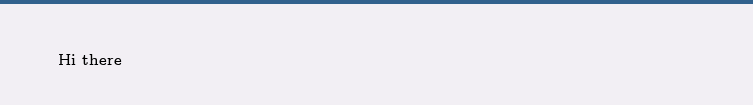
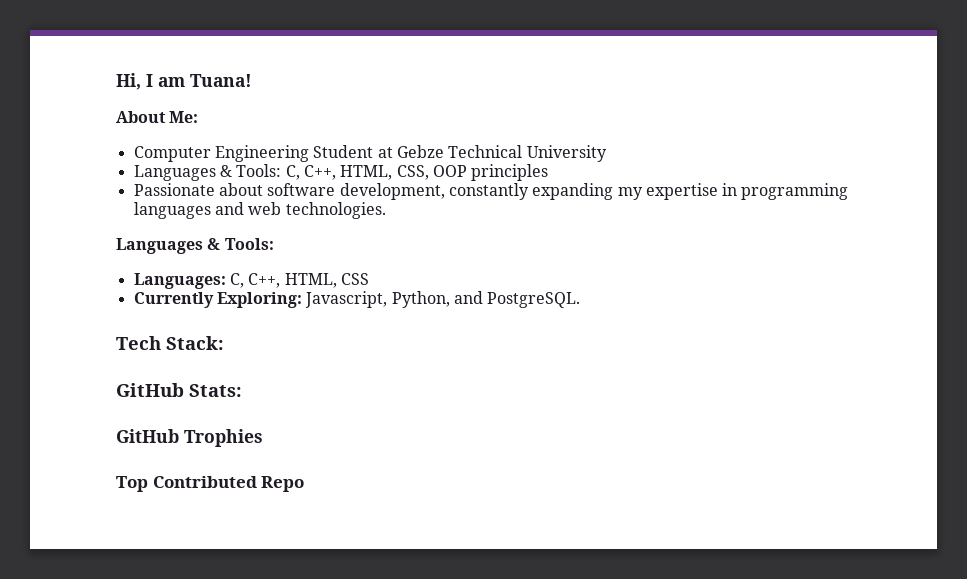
- Hi there
+ Hi, I am Tuana!
+ About Me:
+ Computer Engineering Student at Gebze Technical University
+ Languages & Tools: C, C++, HTML, CSS, OOP principles
+ Passionate about software development, constantly expanding my expertise in programming languages and web technologies.
+ Languages & Tools:
+ Languages: C, C++, HTML, CSS
+ Currently Exploring: Javascript, Python, and PostgreSQL.
+ Tech Stack:
+ GitHub Stats:
+ GitHub Trophies
+ Top Contributed Repo

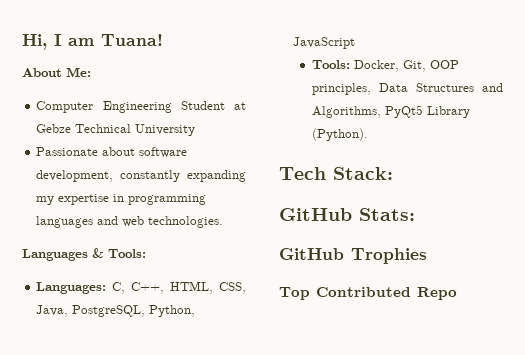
- Languages & Tools: C, C++, HTML, CSS, OOP principles
- Languages: C, C++, HTML, CSS
- Currently Exploring: Javascript, Python, and PostgreSQL.
+ Languages: C, C++, HTML, CSS, Java, PostgreSQL, Python, JavaScript
+ Tools: Docker, Git, OOP principles, Data Structures and Algorithms, PyQt5 Library (Python).

